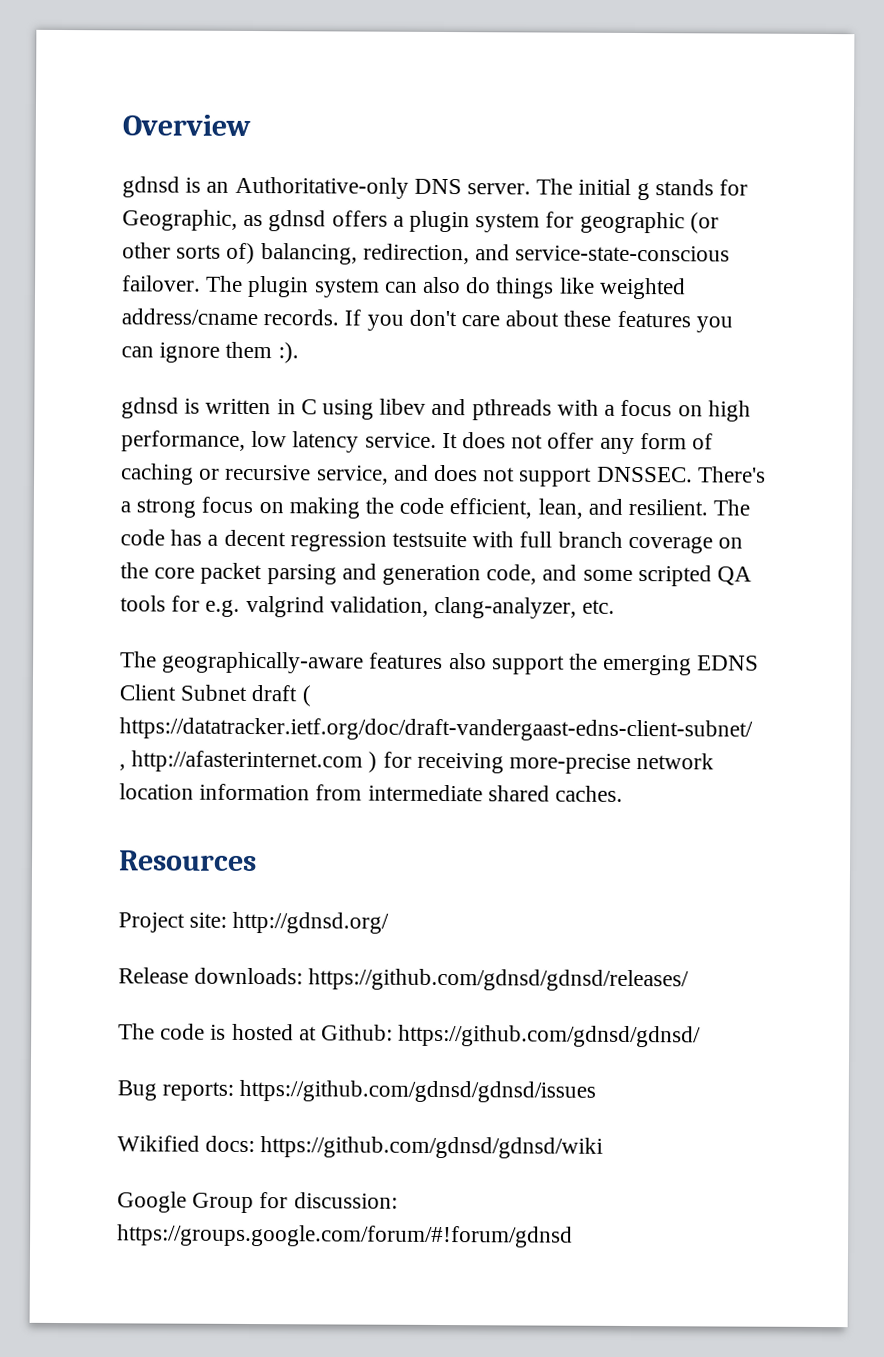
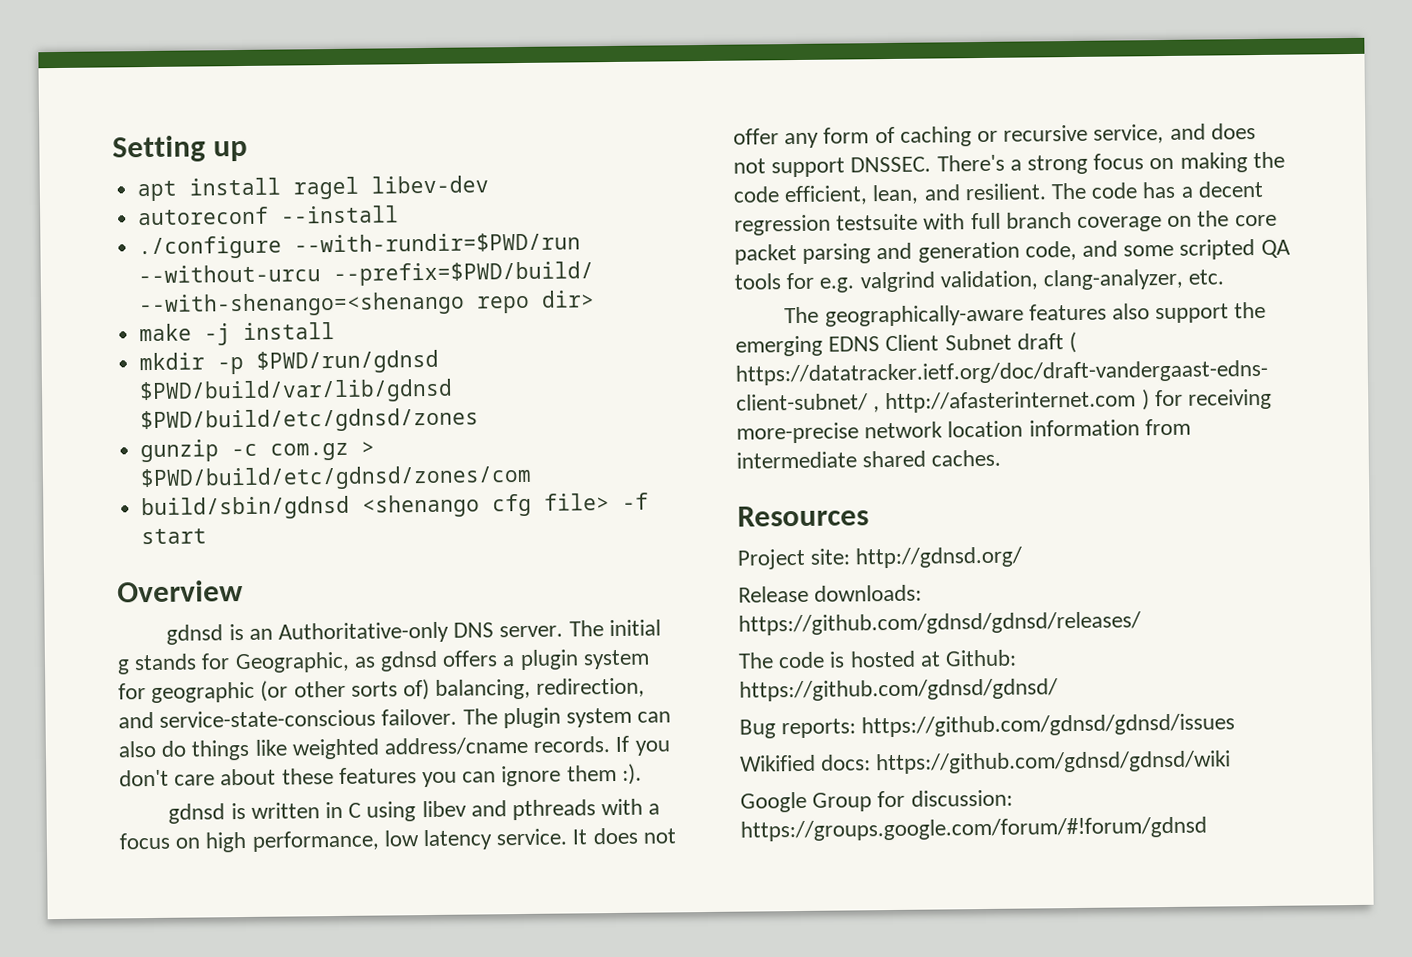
+ Setting up
+ apt install ragel libev-dev
+ autoreconf --install
+ ./configure --with-rundir=$PWD/run --without-urcu --prefix=$PWD/build/ --with-shenango=<shenango repo dir>
+ make -j install
+ mkdir -p $PWD/run/gdnsd $PWD/build/var/lib/gdnsd $PWD/build/etc/gdnsd/zones
+ gunzip -c com.gz > $PWD/build/etc/gdnsd/zones/com
+ build/sbin/gdnsd <shenango cfg file> -f start

